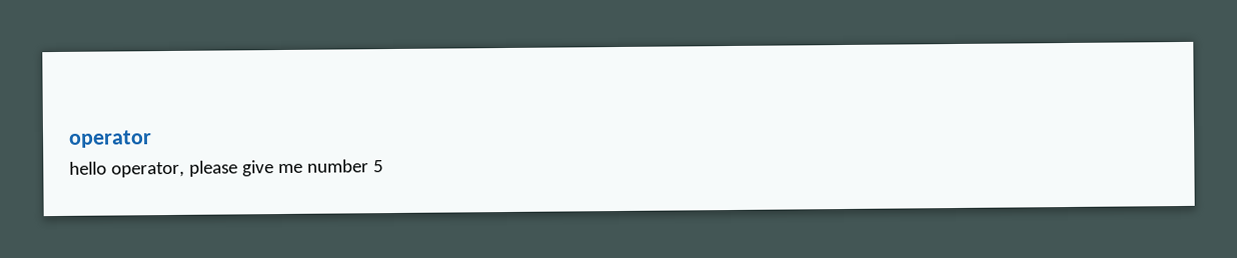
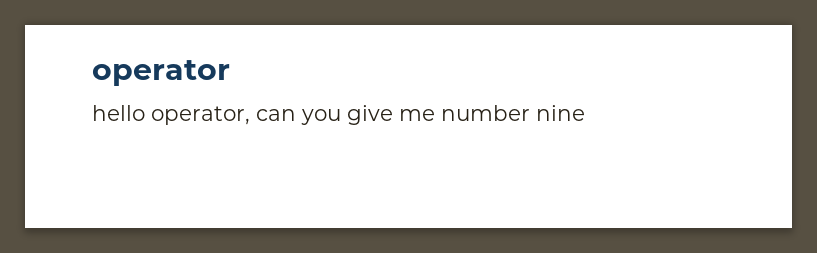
- hello operator, please give me number 5
+ hello operator, can you give me number nine

